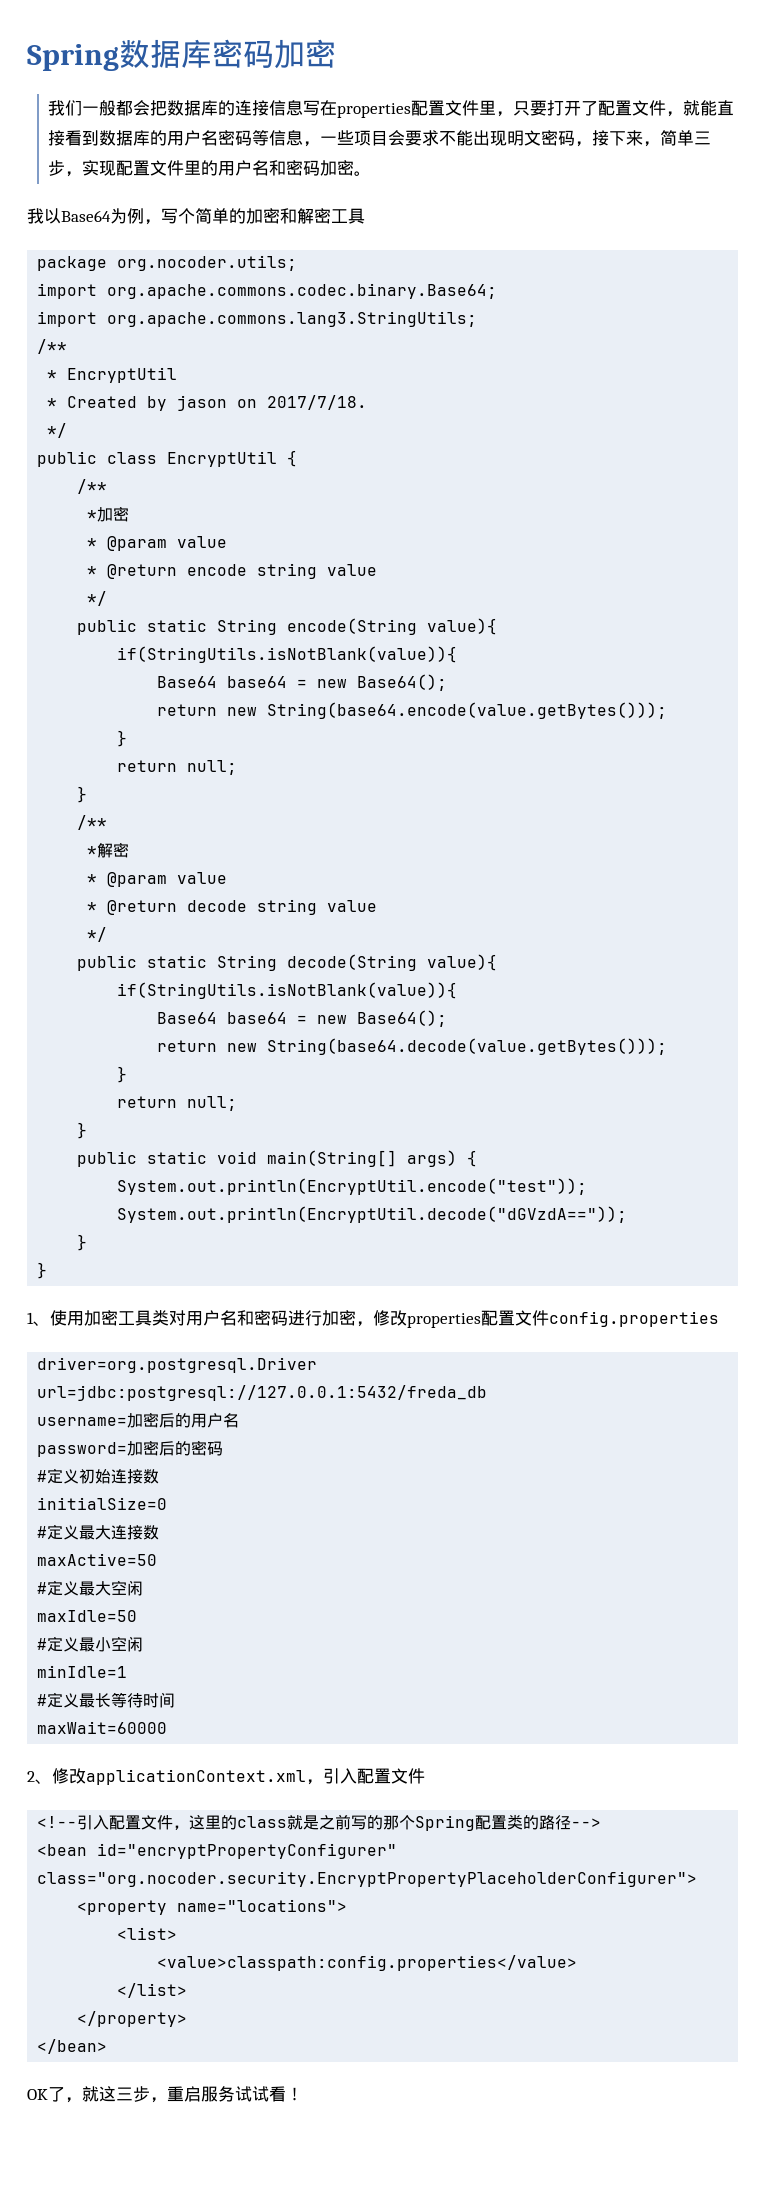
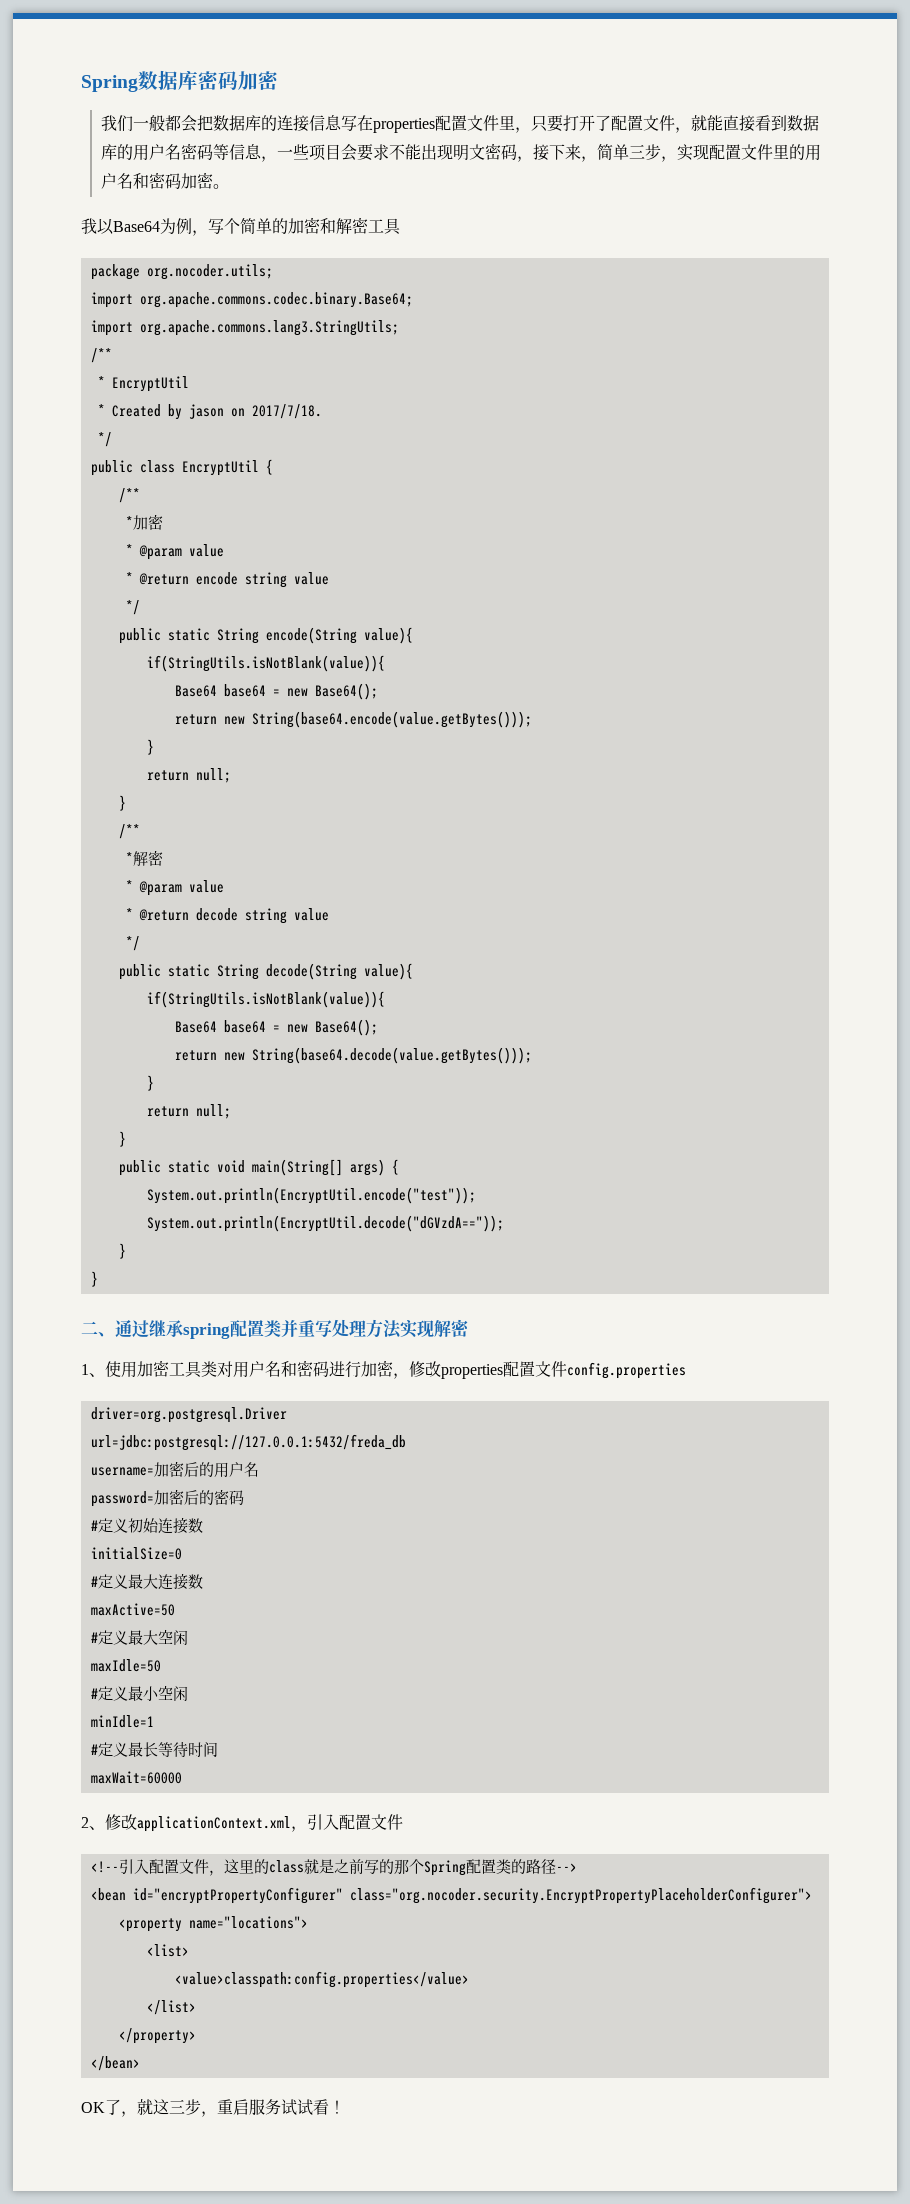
+ 二、通过继承spring配置类并重写处理方法实现解密

